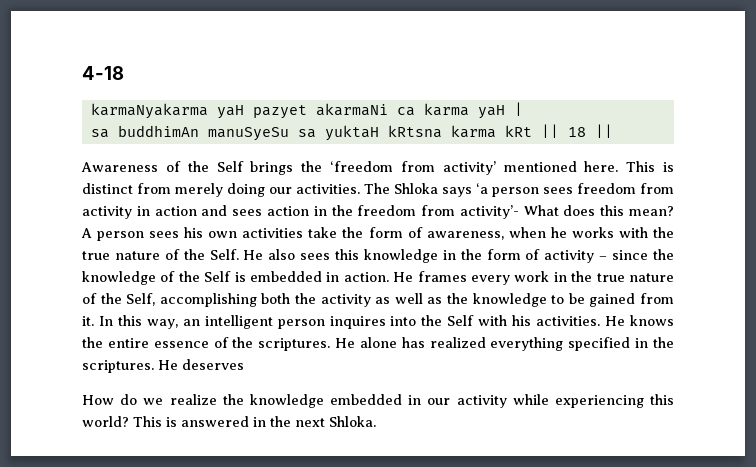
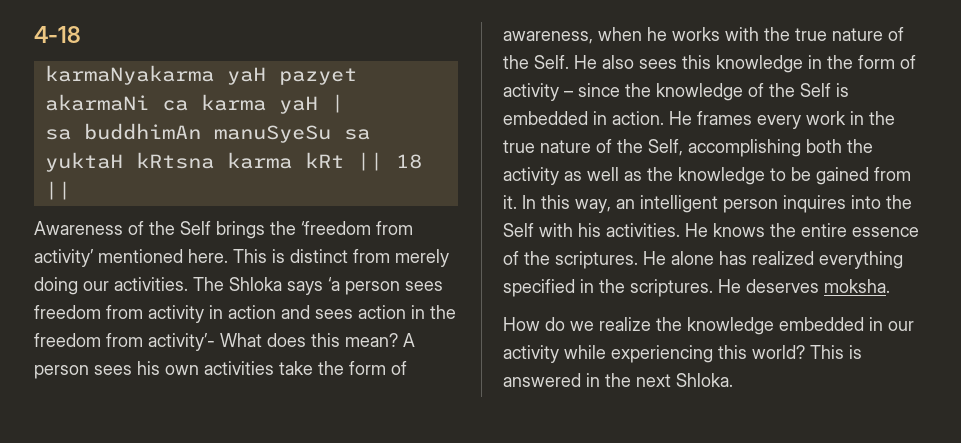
- He deserves
+ He deserves moksha.

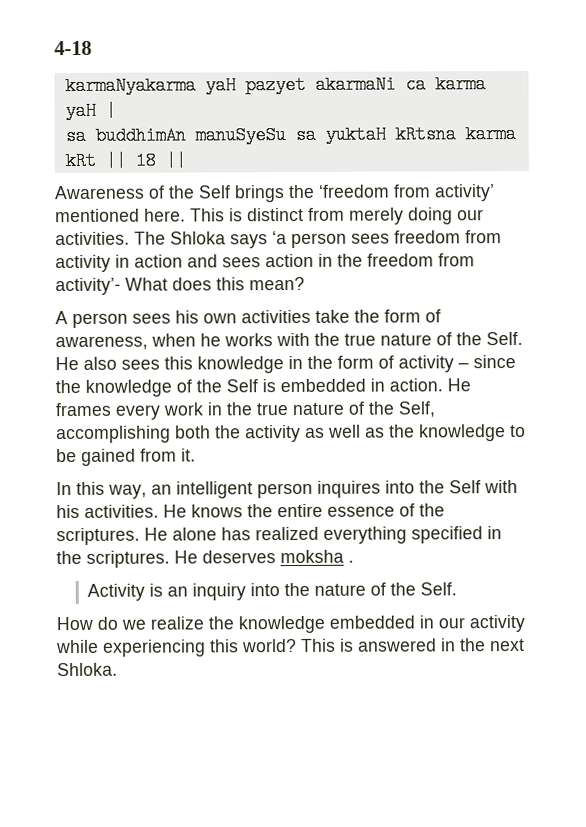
- The Shloka says ‘a person sees freedom from activity in action and sees action in the freedom from activity’- What does this mean? A person sees his own activities take the form of awareness, when he works with the true nature of the Self.
+ The Shloka says ‘a person sees freedom from activity in action and sees action in the freedom from activity’- What does this mean?
+ A person sees his own activities take the form of awareness, when he works with the true nature of the Self.
- He frames every work in the true nature of the Self, accomplishing both the activity as well as the knowledge to be gained from it. In this way, an intelligent person inquires into the Self with his activities.
+ He frames every work in the true nature of the Self, accomplishing both the activity as well as the knowledge to be gained from it.
+ In this way, an intelligent person inquires into the Self with his activities.
- He deserves moksha.
+ He deserves moksha .
+ Activity is an inquiry into the nature of the Self.

